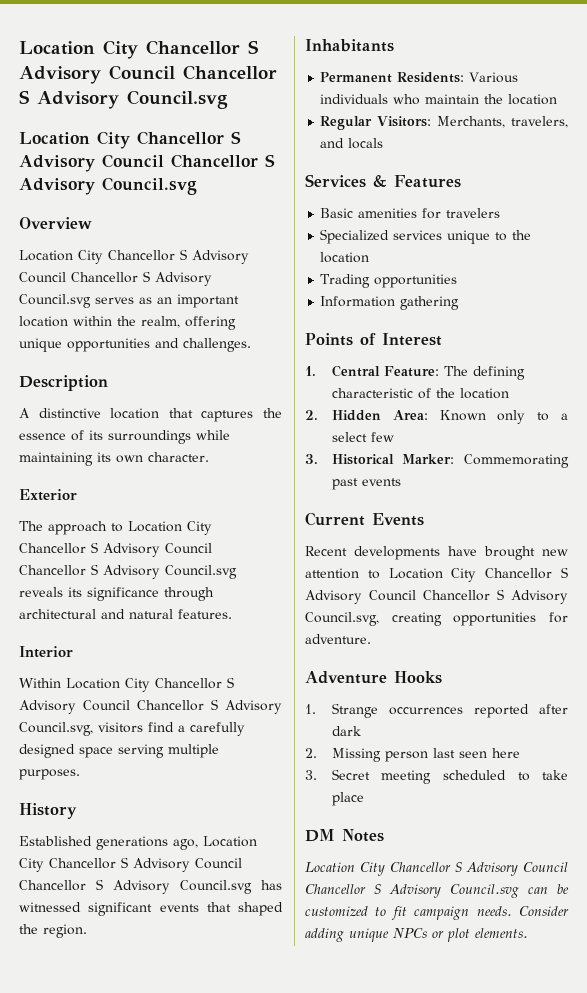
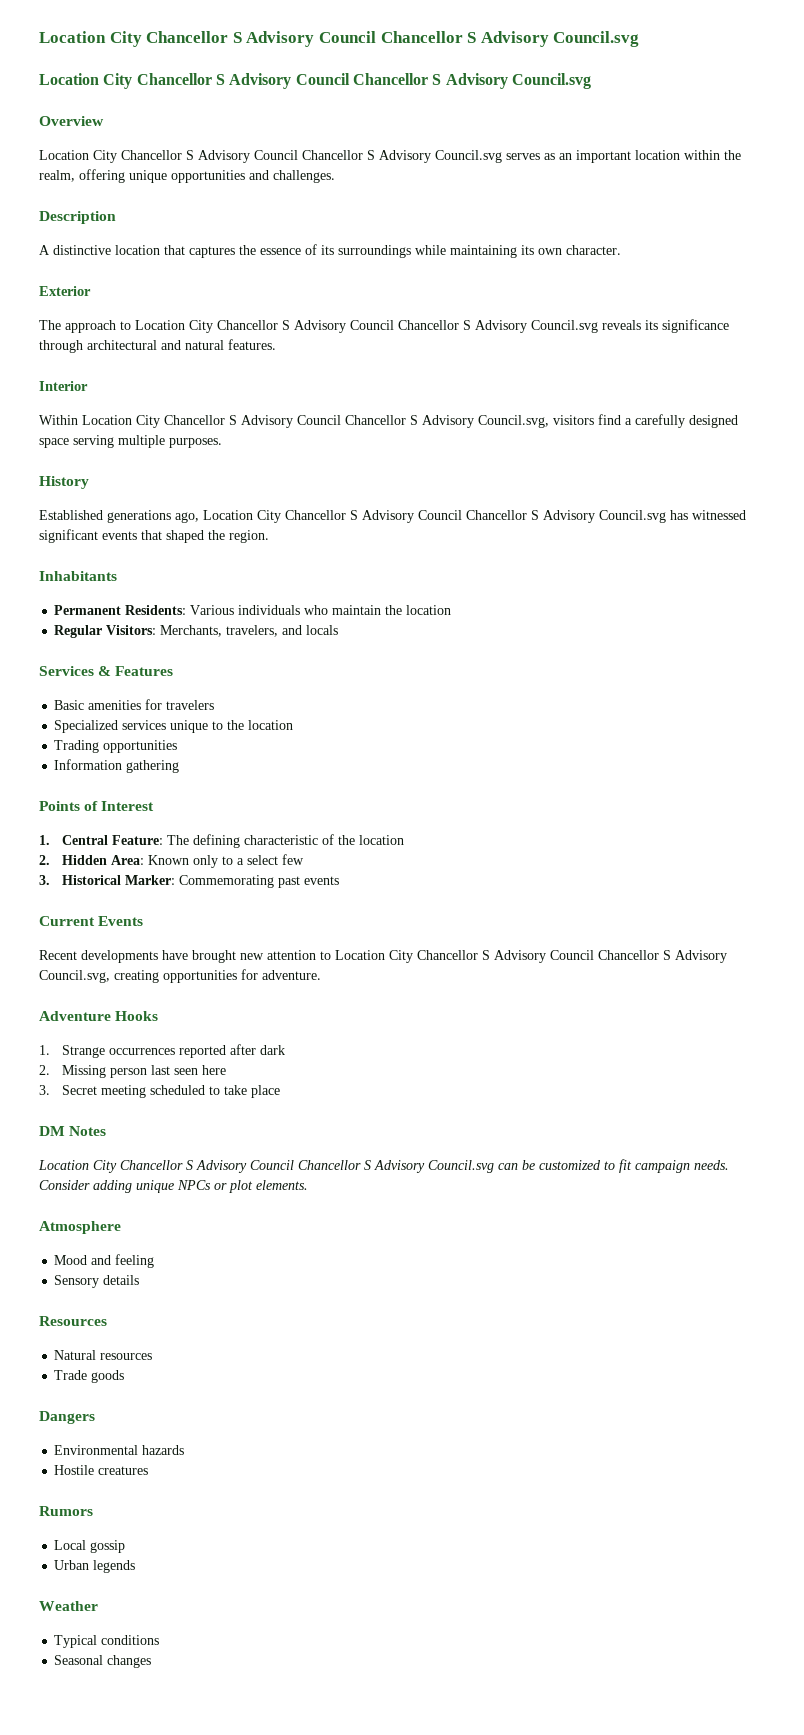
+ Atmosphere
+ Mood and feeling
+ Sensory details
+ Resources
+ Natural resources
+ Trade goods
+ Dangers
+ Environmental hazards
+ Hostile creatures
+ Rumors
+ Local gossip
+ Urban legends
+ Weather
+ Typical conditions
+ Seasonal changes

